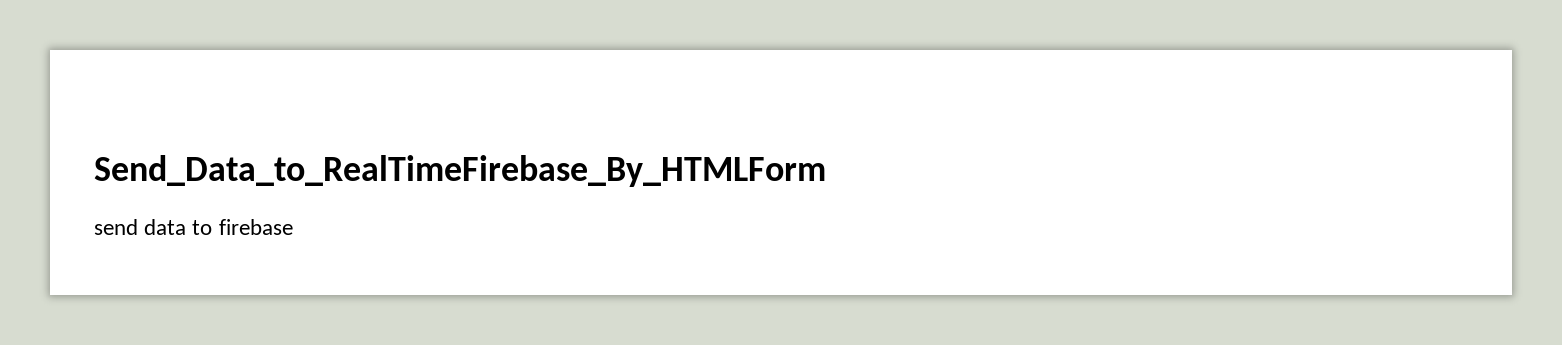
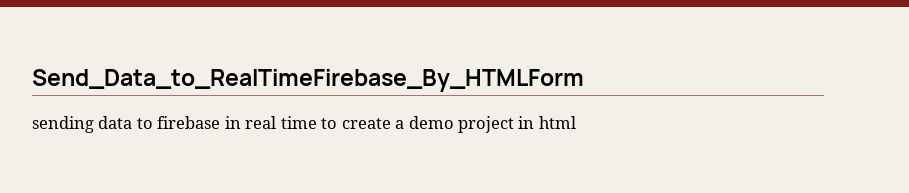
- send data to firebase
+ sending data to firebase in real time to create a demo project in html

